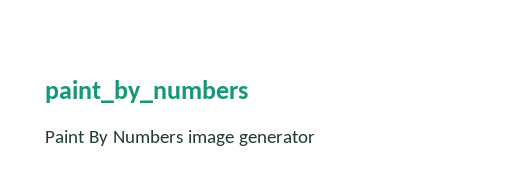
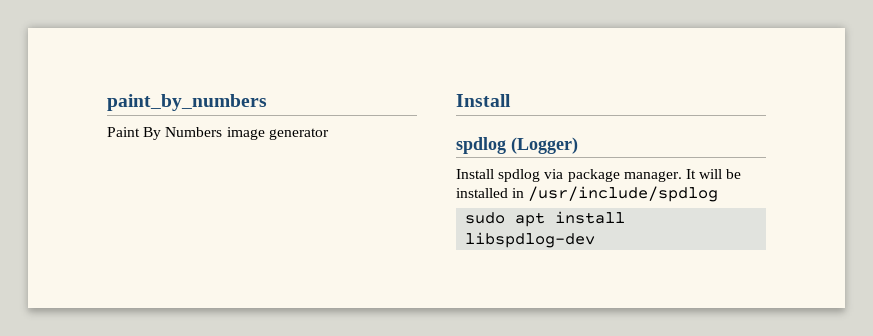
  Paint By Numbers image generator
+ Install
+ spdlog (Logger)
+ Install spdlog via package manager. It will be installed in /usr/include/spdlog
+ sudo apt install libspdlog-dev

